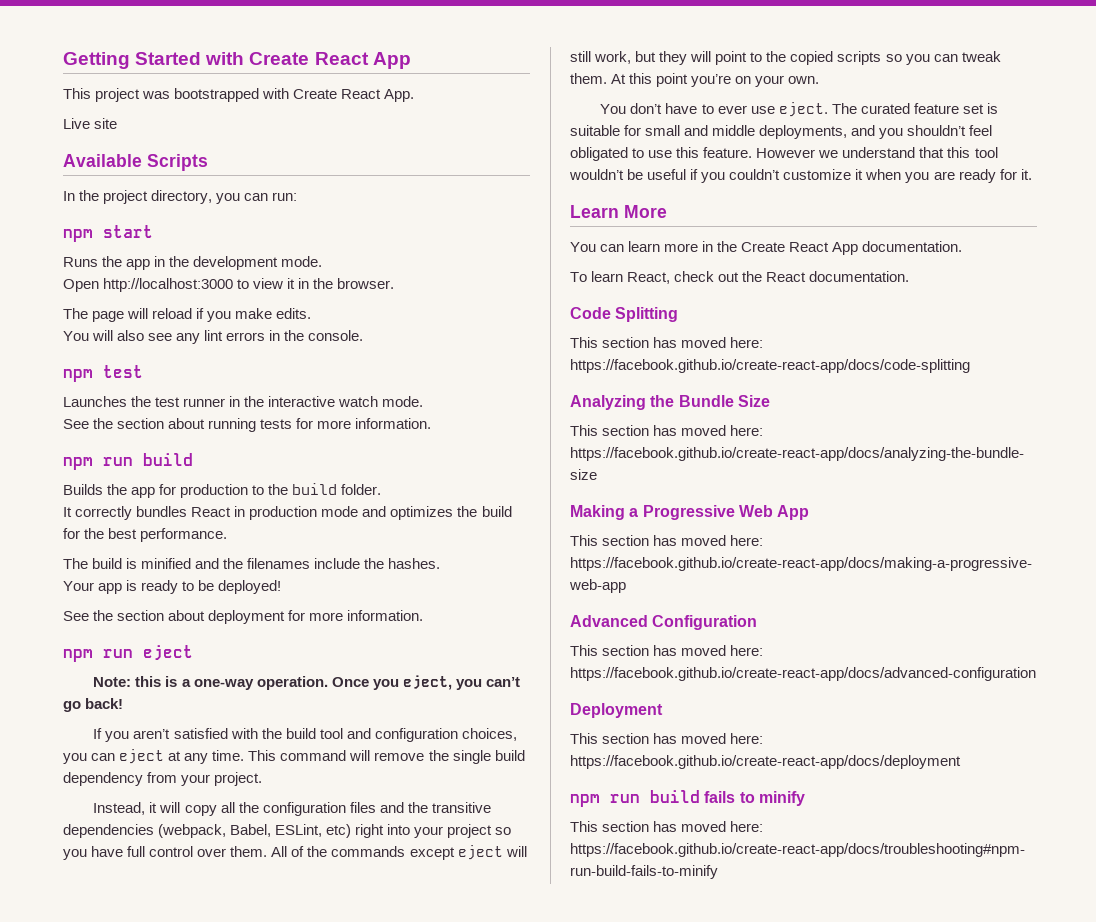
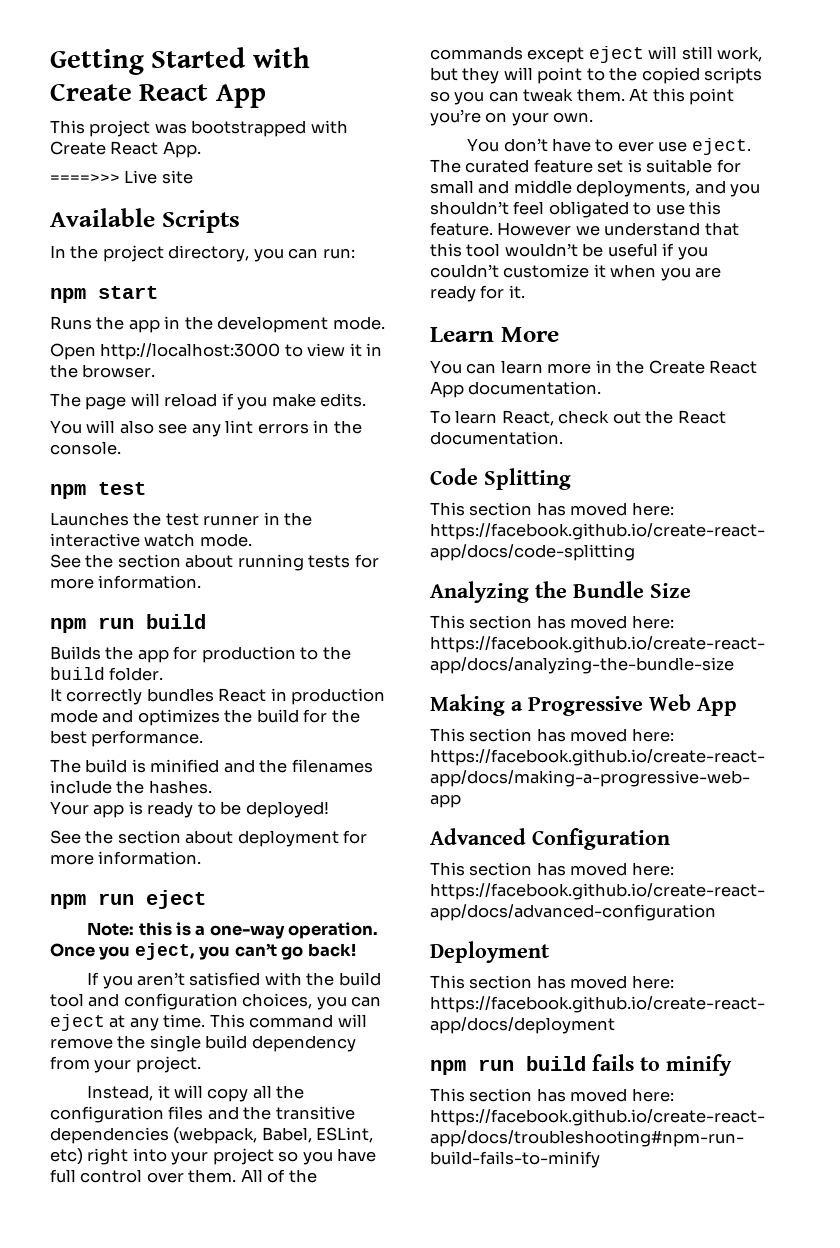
- Live site
+ ====>>> Live site

